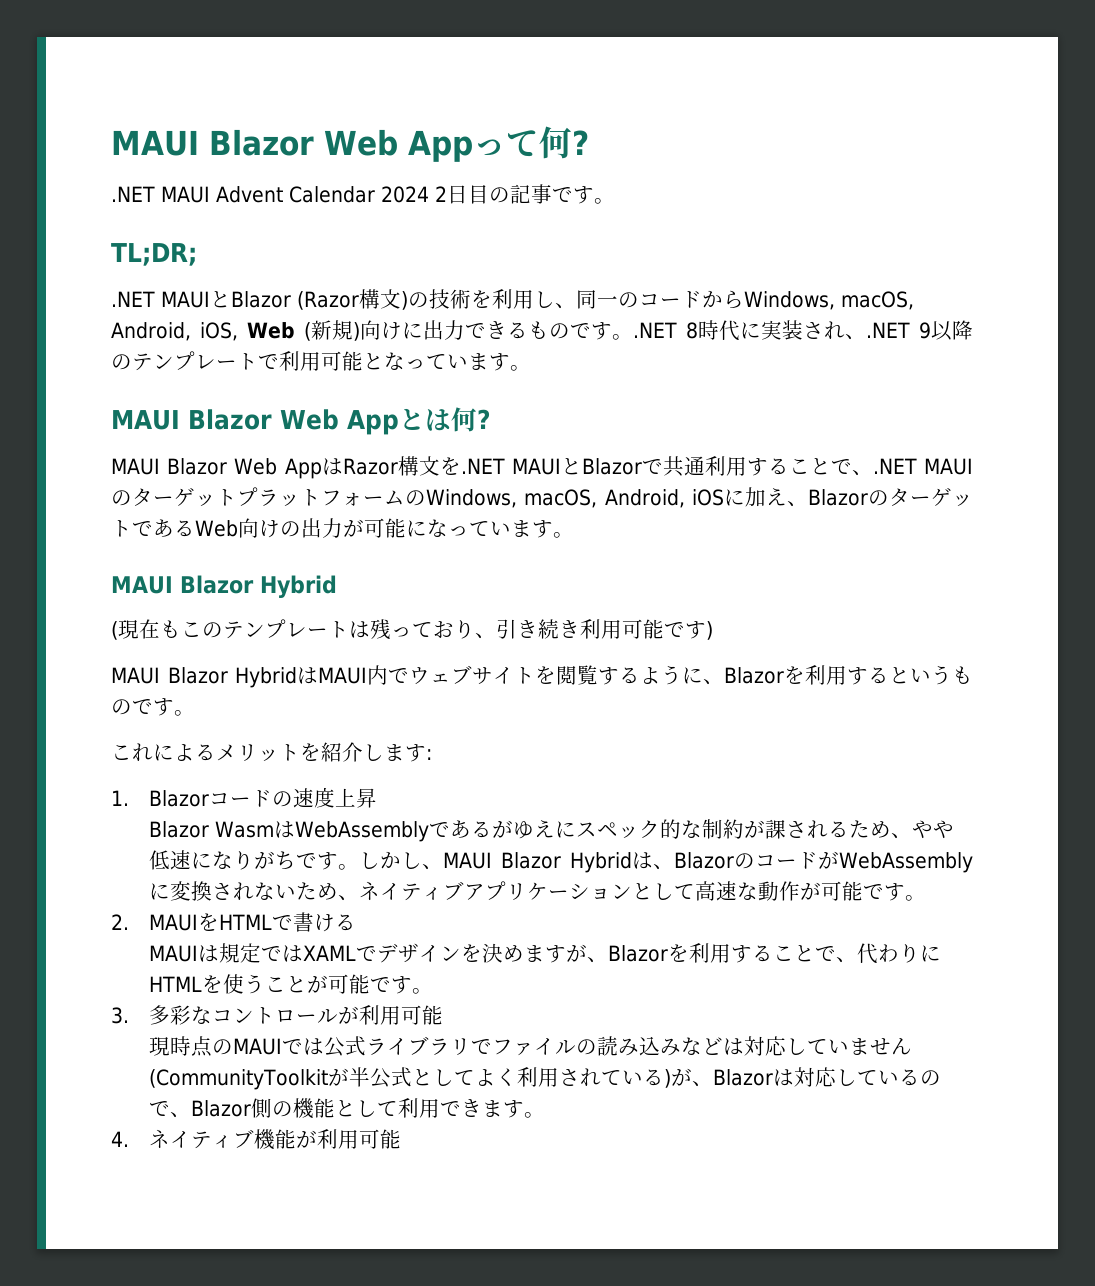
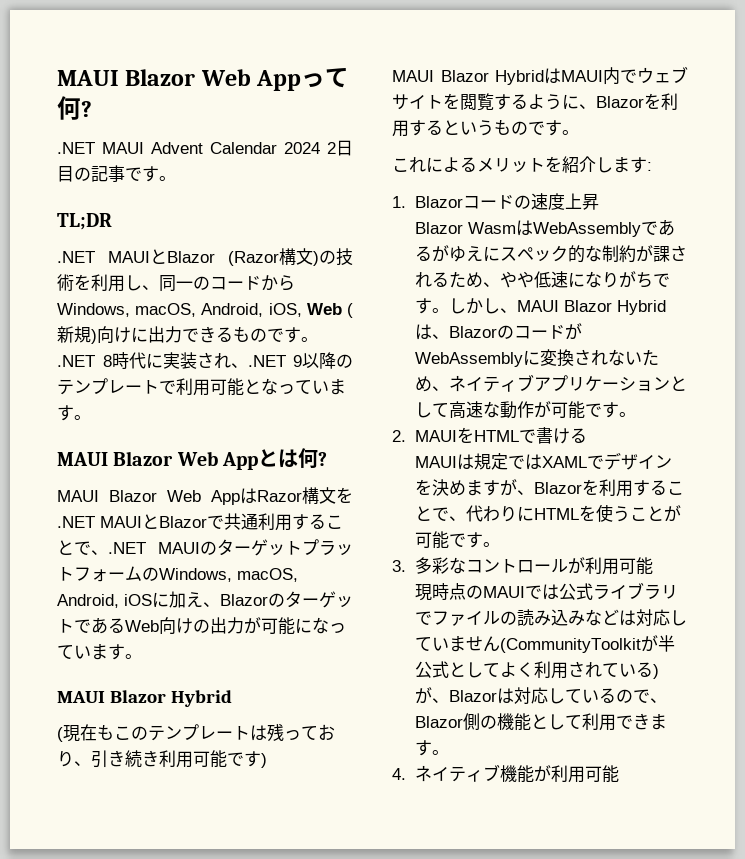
- TL;DR;
+ TL;DR

